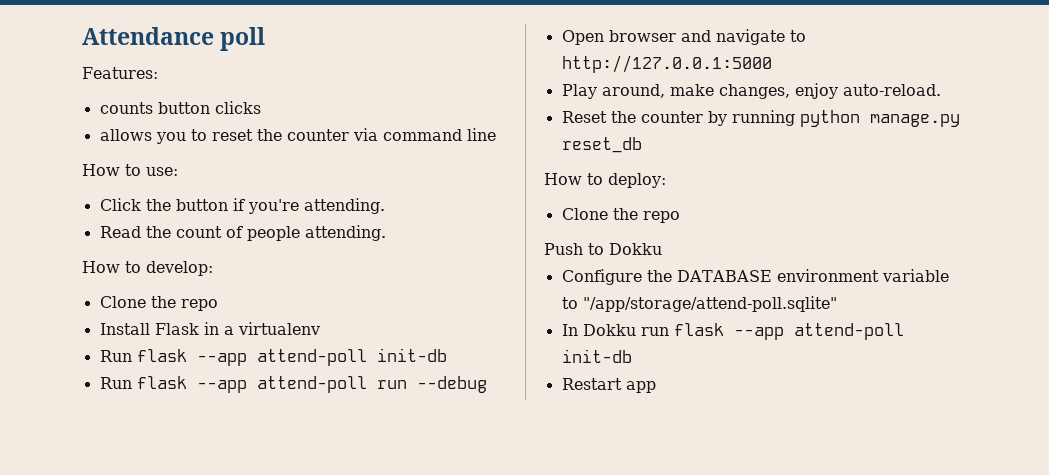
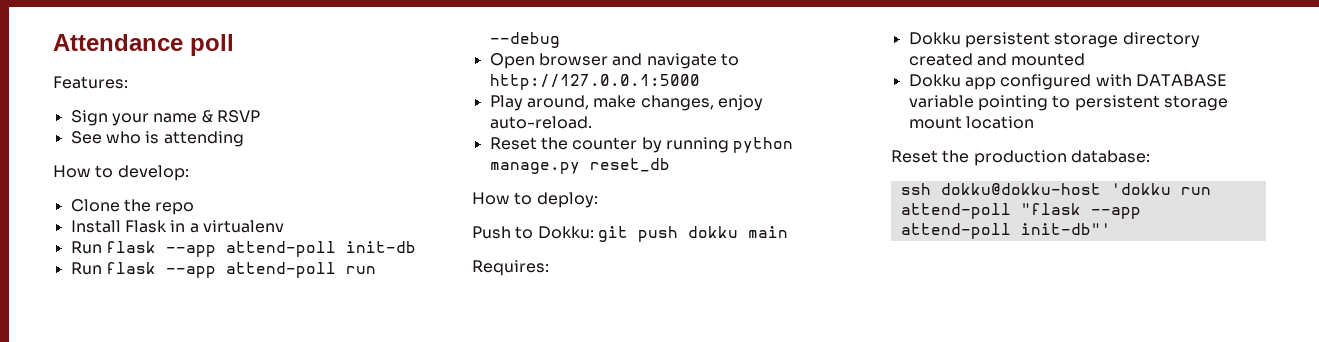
- counts button clicks
- allows you to reset the counter via command line
- How to use:
- Click the button if you're attending.
- Read the count of people attending.
+ Sign your name & RSVP
+ See who is attending
  How to deploy:
- Clone the repo
- Push to Dokku
- Configure the DATABASE environment variable to "/app/storage/attend-poll.sqlite"
- In Dokku run flask --app attend-poll init-db
- Restart app
+ Push to Dokku: git push dokku main
+ Requires:
+ Dokku persistent storage directory created and mounted
+ Dokku app configured with DATABASE variable pointing to persistent storage mount location
+ Reset the production database:
+ ssh dokku@dokku-host 'dokku run attend-poll "flask --app attend-poll init-db"'

